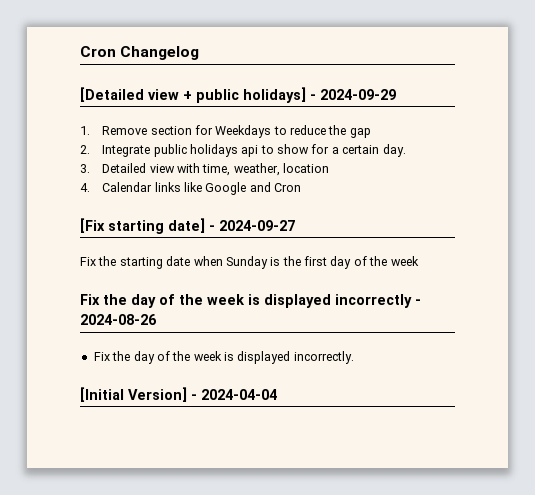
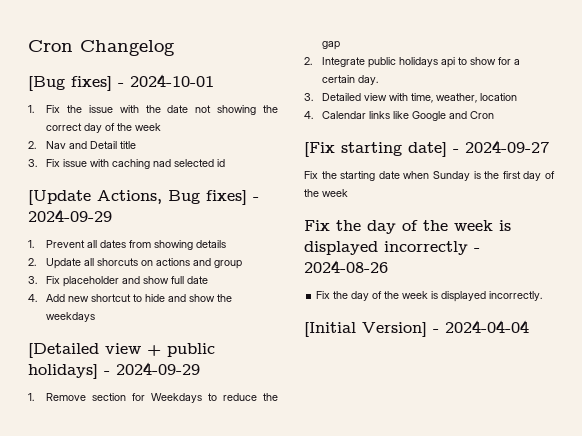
+ [Bug fixes] - 2024-10-01
+ 1. Fix the issue with the date not showing the correct day of the week
+ 2. Nav and Detail title
+ 3. Fix issue with caching nad selected id
+ [Update Actions, Bug fixes] - 2024-09-29
+ 1. Prevent all dates from showing details
+ 2. Update all shorcuts on actions and group
+ 3. Fix placeholder and show full date
+ 4. Add new shortcut to hide and show the weekdays

